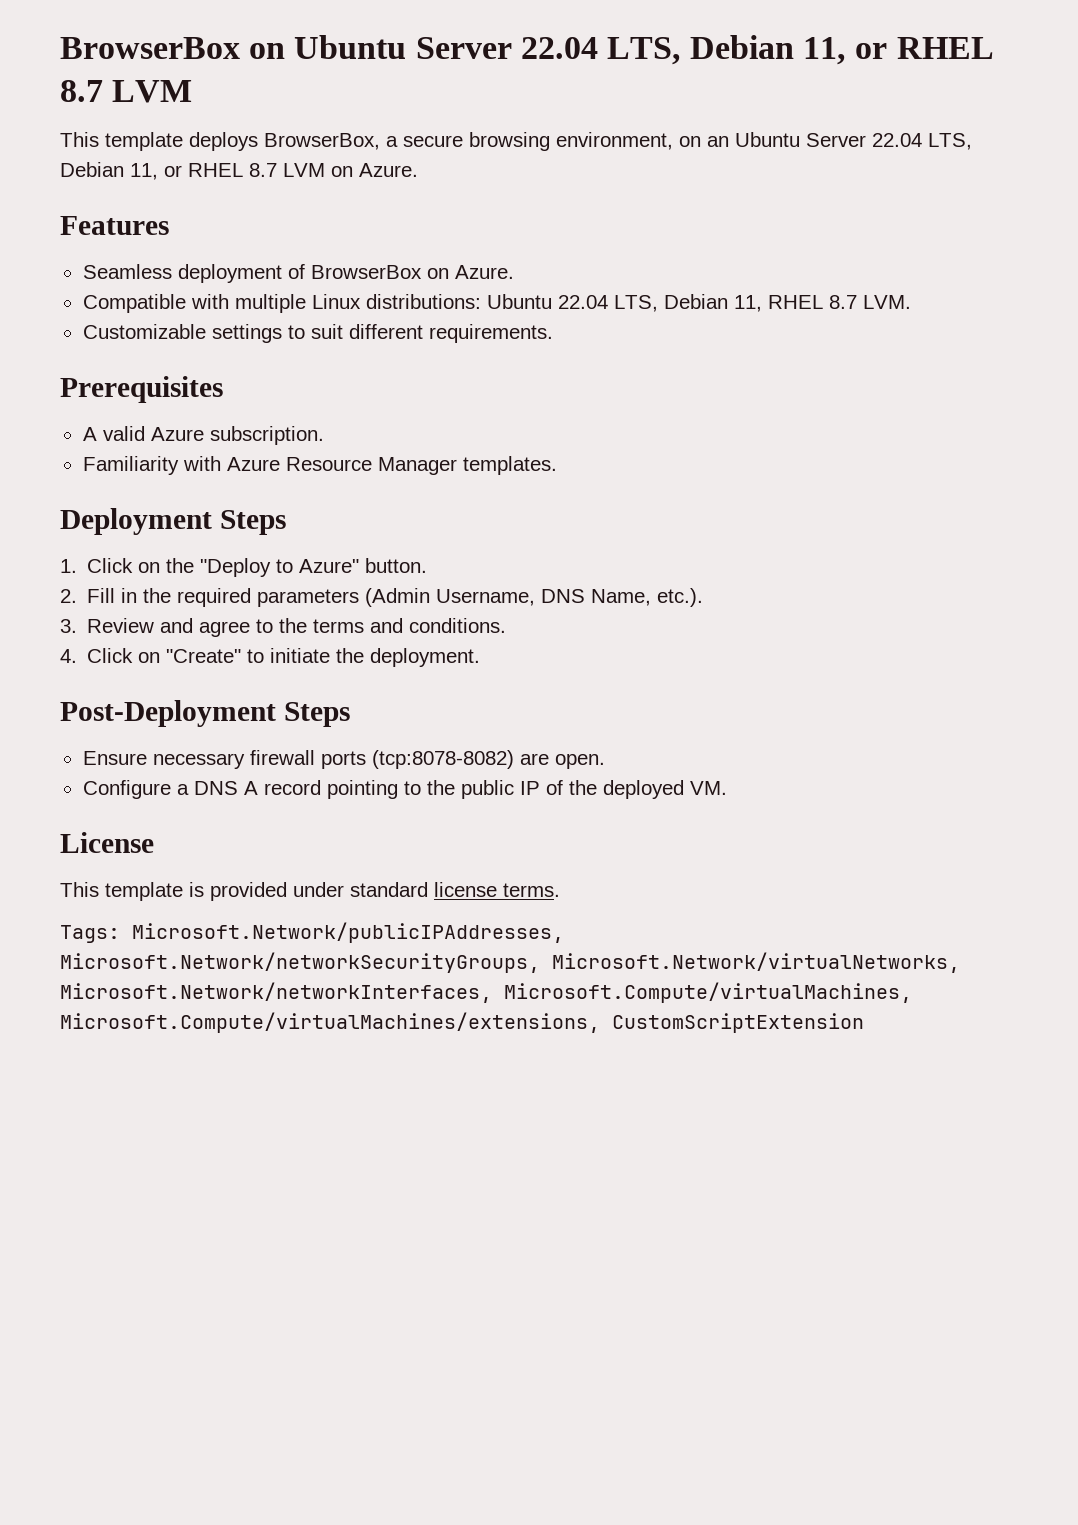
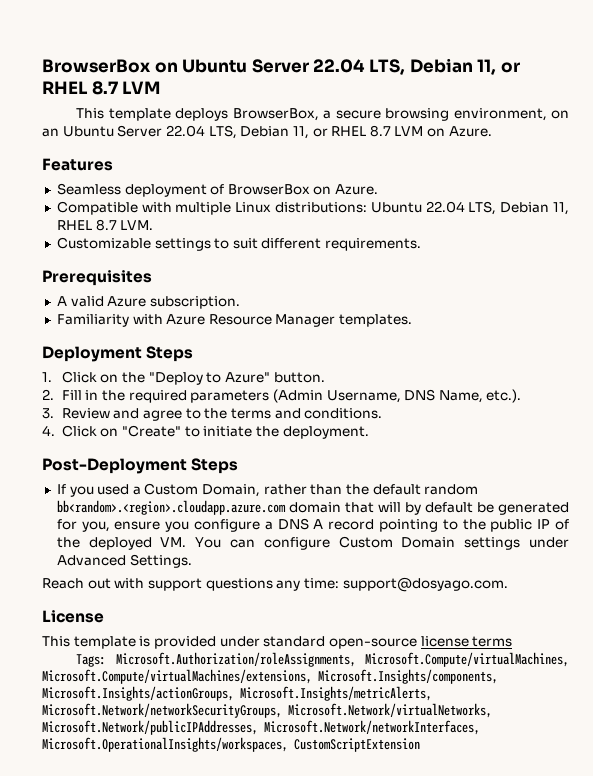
- Ensure necessary firewall ports (tcp:8078-8082) are open.
- Configure a DNS A record pointing to the public IP of the deployed VM.
+ If you used a Custom Domain, rather than the default random bb<random>.<region>.cloudapp.azure.com domain that will by default be generated for you, ensure you configure a DNS A record pointing to the public IP of the deployed VM. You can configure Custom Domain settings under Advanced Settings.
+ Reach out with support questions any time: support@dosyago.com.
- This template is provided under standard license terms.
- Tags: Microsoft.Network/publicIPAddresses, Microsoft.Network/networkSecurityGroups, Microsoft.Network/virtualNetworks, Microsoft.Network/networkInterfaces, Microsoft.Compute/virtualMachines, Microsoft.Compute/virtualMachines/extensions, CustomScriptExtension
+ This template is provided under standard open-source license terms
+ Tags: Microsoft.Authorization/roleAssignments, Microsoft.Compute/virtualMachines, Microsoft.Compute/virtualMachines/extensions, Microsoft.Insights/components, Microsoft.Insights/actionGroups, Microsoft.Insights/metricAlerts, Microsoft.Network/networkSecurityGroups, Microsoft.Network/virtualNetworks, Microsoft.Network/publicIPAddresses, Microsoft.Network/networkInterfaces, Microsoft.OperationalInsights/workspaces, CustomScriptExtension

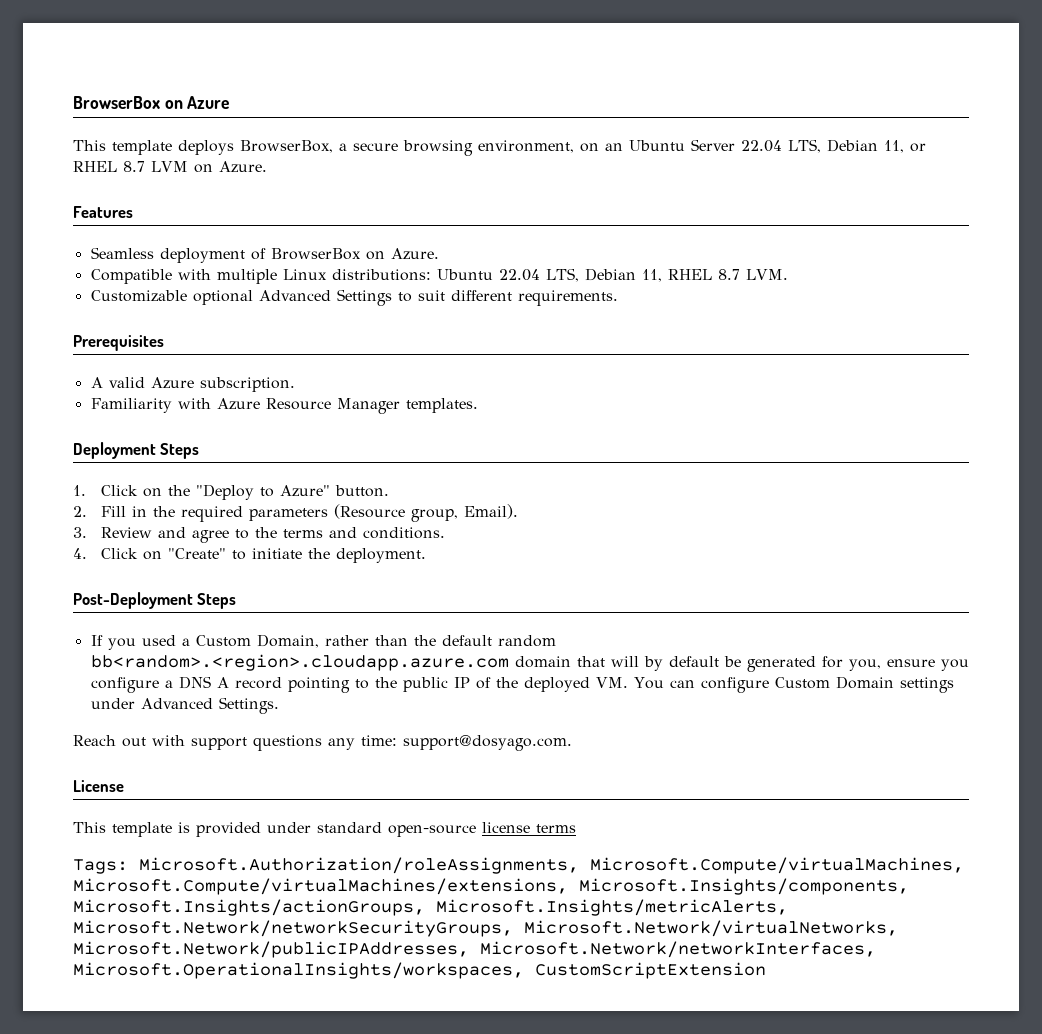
- BrowserBox on Ubuntu Server 22.04 LTS, Debian 11, or RHEL 8.7 LVM
+ BrowserBox on Azure
- Customizable settings to suit different requirements.
+ Customizable optional Advanced Settings to suit different requirements.
- 2. Fill in the required parameters (Admin Username, DNS Name, etc.).
+ 2. Fill in the required parameters (Resource group, Email).

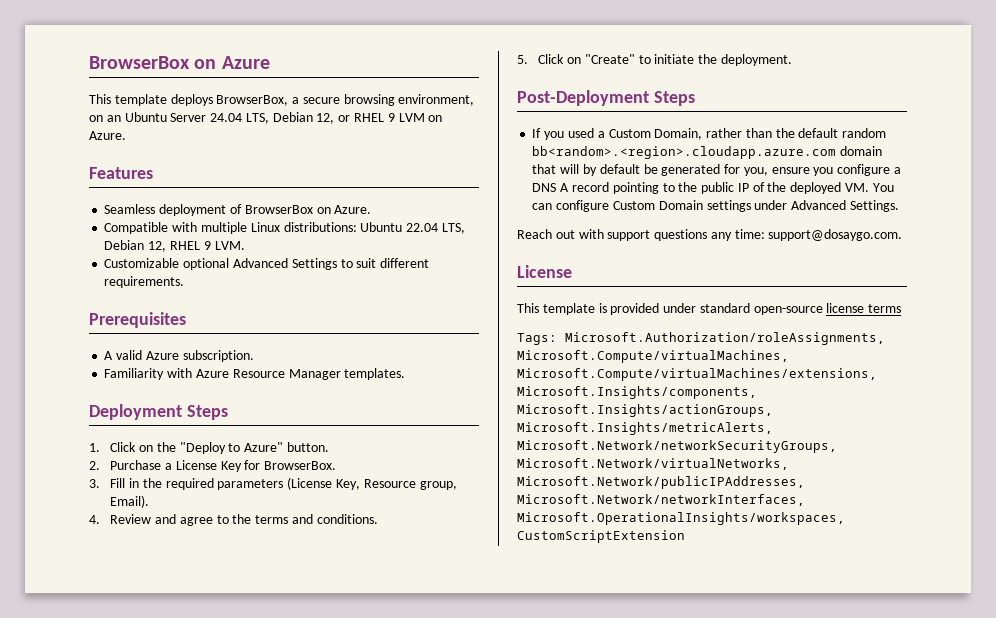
- This template deploys BrowserBox, a secure browsing environment, on an Ubuntu Server 22.04 LTS, Debian 11, or RHEL 8.7 LVM on Azure.
+ This template deploys BrowserBox, a secure browsing environment, on an Ubuntu Server 24.04 LTS, Debian 12, or RHEL 9 LVM on Azure.
- Compatible with multiple Linux distributions: Ubuntu 22.04 LTS, Debian 11, RHEL 8.7 LVM.
+ Compatible with multiple Linux distributions: Ubuntu 22.04 LTS, Debian 12, RHEL 9 LVM.
- 2. Fill in the required parameters (Resource group, Email).
+ 2. Purchase a License Key for BrowserBox.
+ 3. Fill in the required parameters (License Key, Resource group, Email).
- 3. Review and agree to the terms and conditions.
+ 4. Review and agree to the terms and conditions.
- 4. Click on "Create" to initiate the deployment.
+ 5. Click on "Create" to initiate the deployment.
- Reach out with support questions any time: support@dosyago.com.
+ Reach out with support questions any time: support@dosaygo.com.

